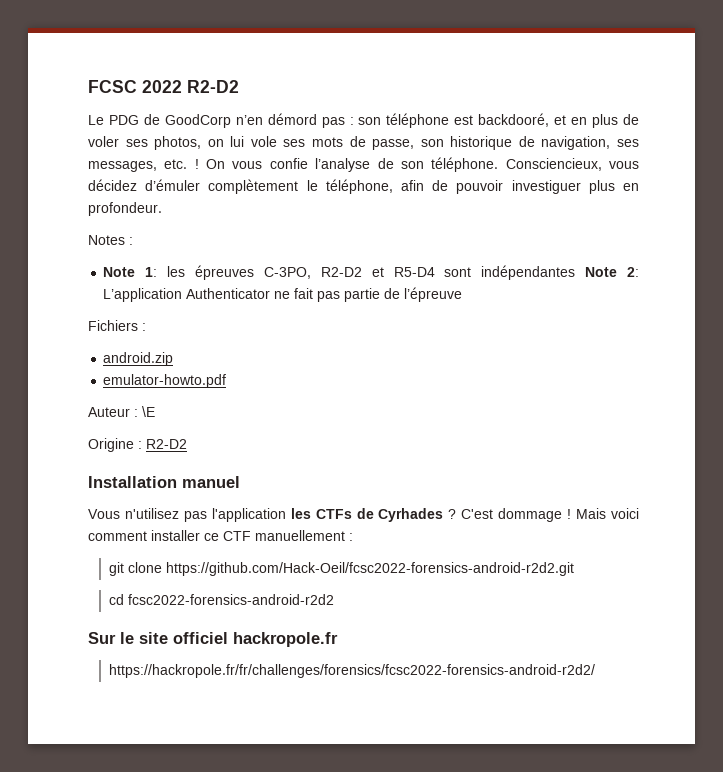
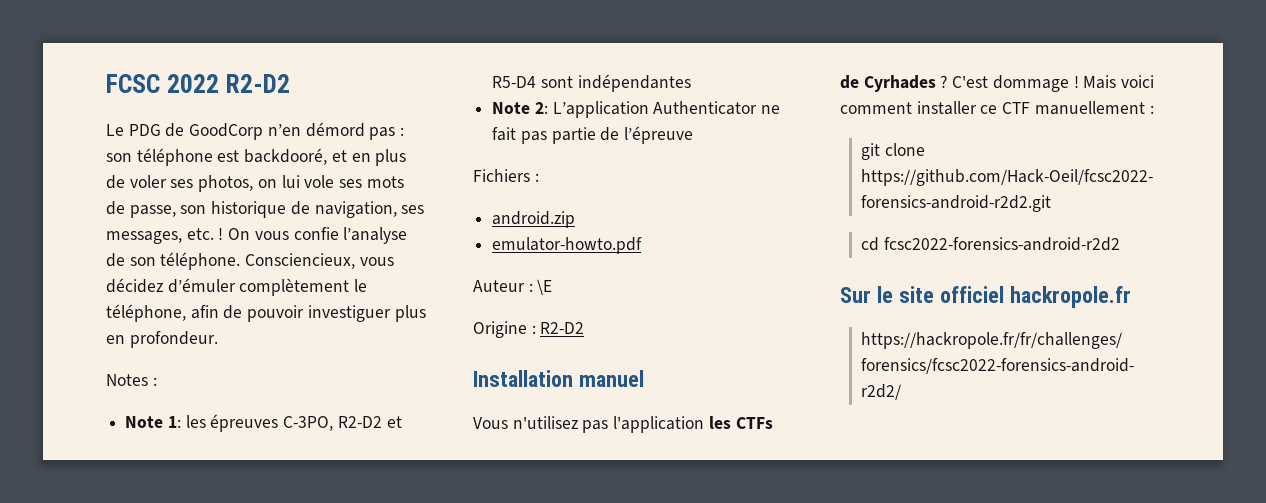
- Note 1: les épreuves C-3PO, R2-D2 et R5-D4 sont indépendantes Note 2: L’application Authenticator ne fait pas partie de l’épreuve
+ Note 1: les épreuves C-3PO, R2-D2 et R5-D4 sont indépendantes
+ Note 2: L’application Authenticator ne fait pas partie de l’épreuve

